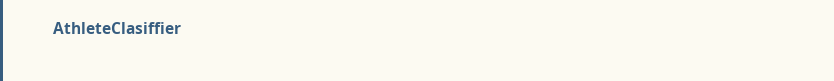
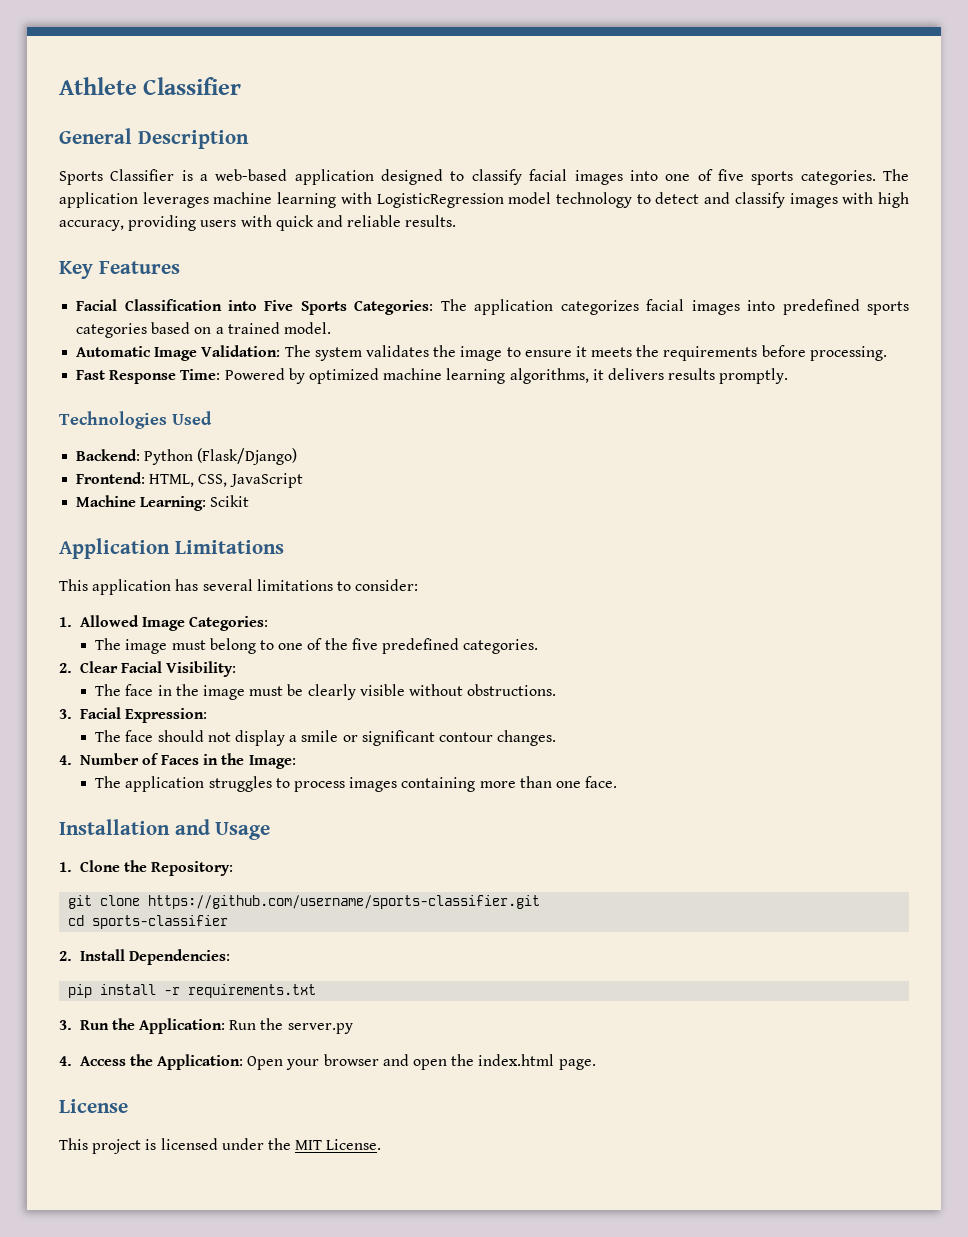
- AthleteClasiffier
+ Athlete Classifier
+ General Description
+ Sports Classifier is a web-based application designed to classify facial images into one of five sports categories. The application leverages machine learning with LogisticRegression model technology to detect and classify images with high accuracy, providing users with quick and reliable results.
+ Key Features
+ Facial Classification into Five Sports Categories: The application categorizes facial images into predefined sports categories based on a trained model.
+ Automatic Image Validation: The system validates the image to ensure it meets the requirements before processing.
+ Fast Response Time: Powered by optimized machine learning algorithms, it delivers results promptly.
+ Technologies Used
+ Backend: Python (Flask/Django)
+ Frontend: HTML, CSS, JavaScript
+ Machine Learning: Scikit
+ Application Limitations
+ This application has several limitations to consider:
+ 1. Allowed Image Categories:
+ The image must belong to one of the five predefined categories.
+ 2. Clear Facial Visibility:
+ The face in the image must be clearly visible without obstructions.
+ 3. Facial Expression:
+ The face should not display a smile or significant contour changes.
+ 4. Number of Faces in the Image:
+ The application struggles to process images containing more than one face.
+ Installation and Usage
+ 1. Clone the Repository:
+ git clone https://github.com/username/sports-classifier.git
+ cd sports-classifier
+ 2. Install Dependencies:
+ pip install -r requirements.txt
+ 3. Run the Application: Run the server.py
+ 4. Access the Application: Open your browser and open the index.html page.
+ License
+ This project is licensed under the MIT License.

